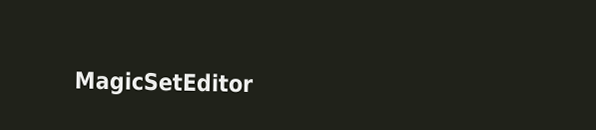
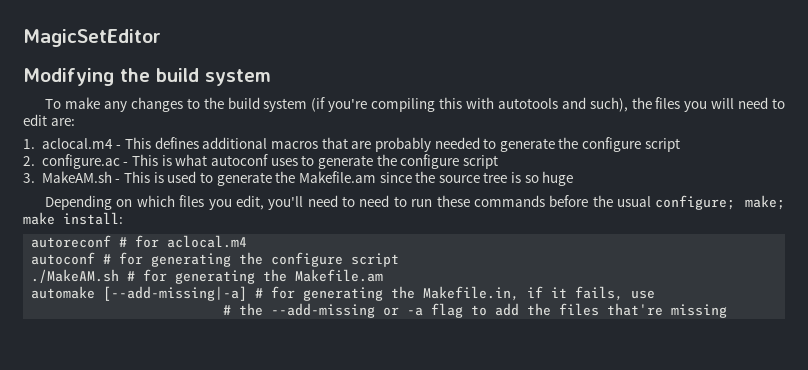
+ Modifying the build system
+ To make any changes to the build system (if you're compiling this with autotools and such), the files you will need to edit are:
+ 1. aclocal.m4 - This defines additional macros that are probably needed to generate the configure script
+ 2. configure.ac - This is what autoconf uses to generate the configure script
+ 3. MakeAM.sh - This is used to generate the Makefile.am since the source tree is so huge
+ Depending on which files you edit, you'll need to need to run these commands before the usual configure; make; make install:
+ autoreconf # for aclocal.m4
+ autoconf # for generating the configure script
+ ./MakeAM.sh # for generating the Makefile.am
+ automake [--add-missing|-a] # for generating the Makefile.in, if it fails, use
+ # the --add-missing or -a flag to add the files that're missing

